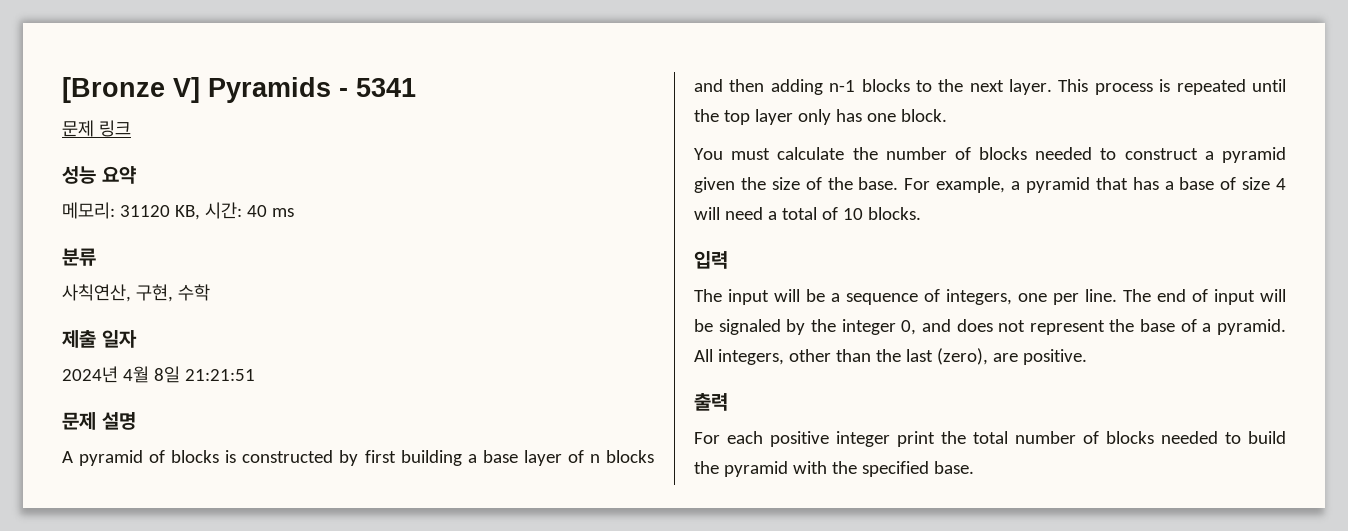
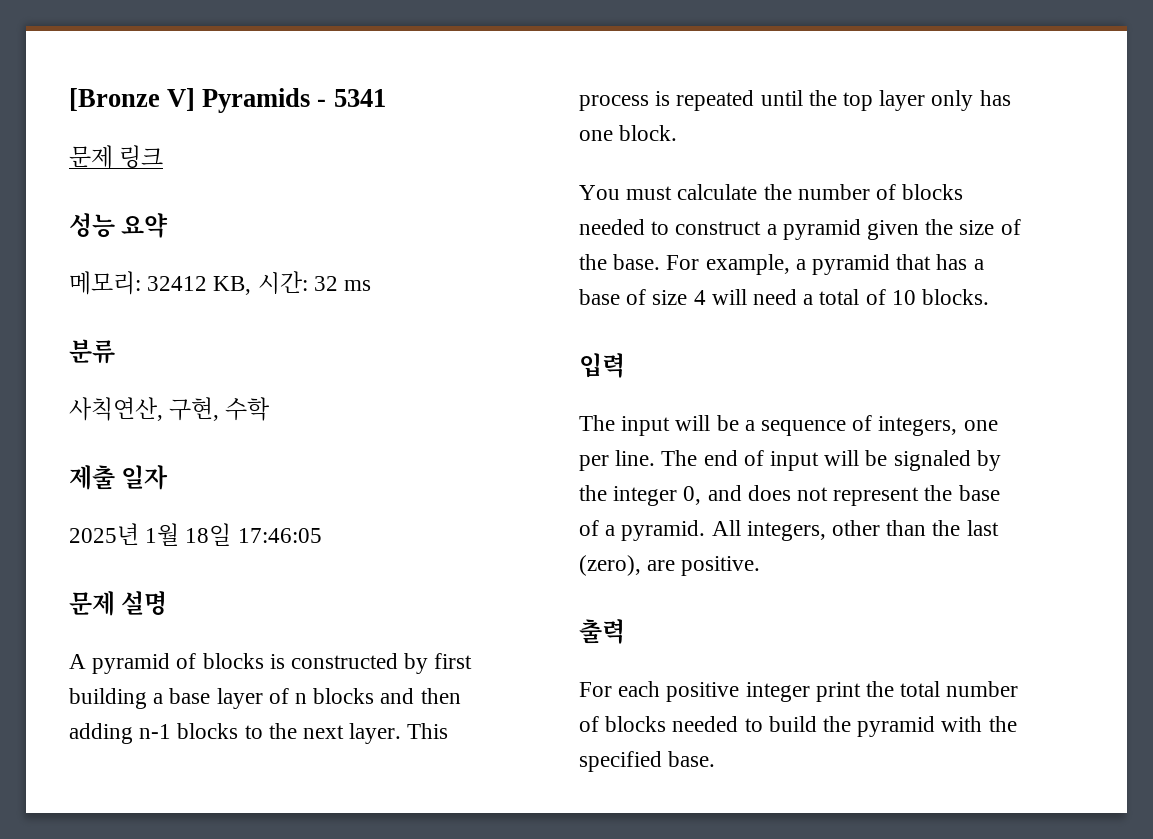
- 메모리: 31120 KB, 시간: 40 ms
+ 메모리: 32412 KB, 시간: 32 ms
- 2024년 4월 8일 21:21:51
+ 2025년 1월 18일 17:46:05

